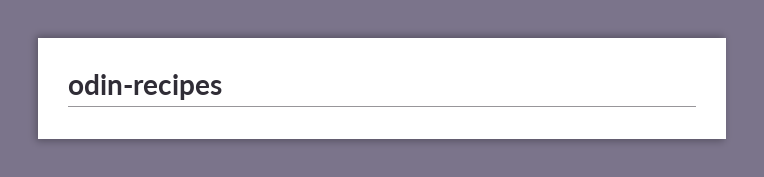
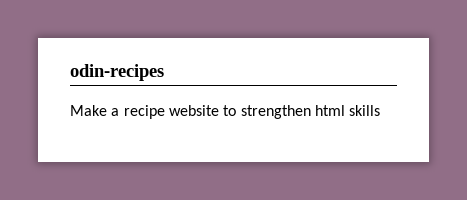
+ Make a recipe website to strengthen html skills

